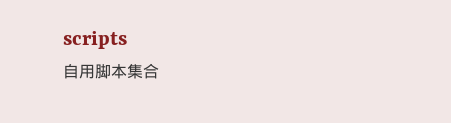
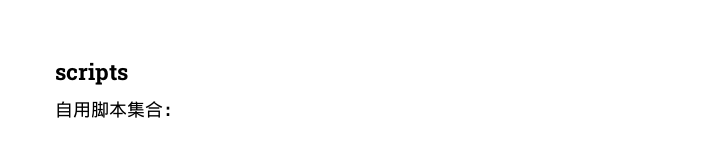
- 自用脚本集合
+ 自用脚本集合：

